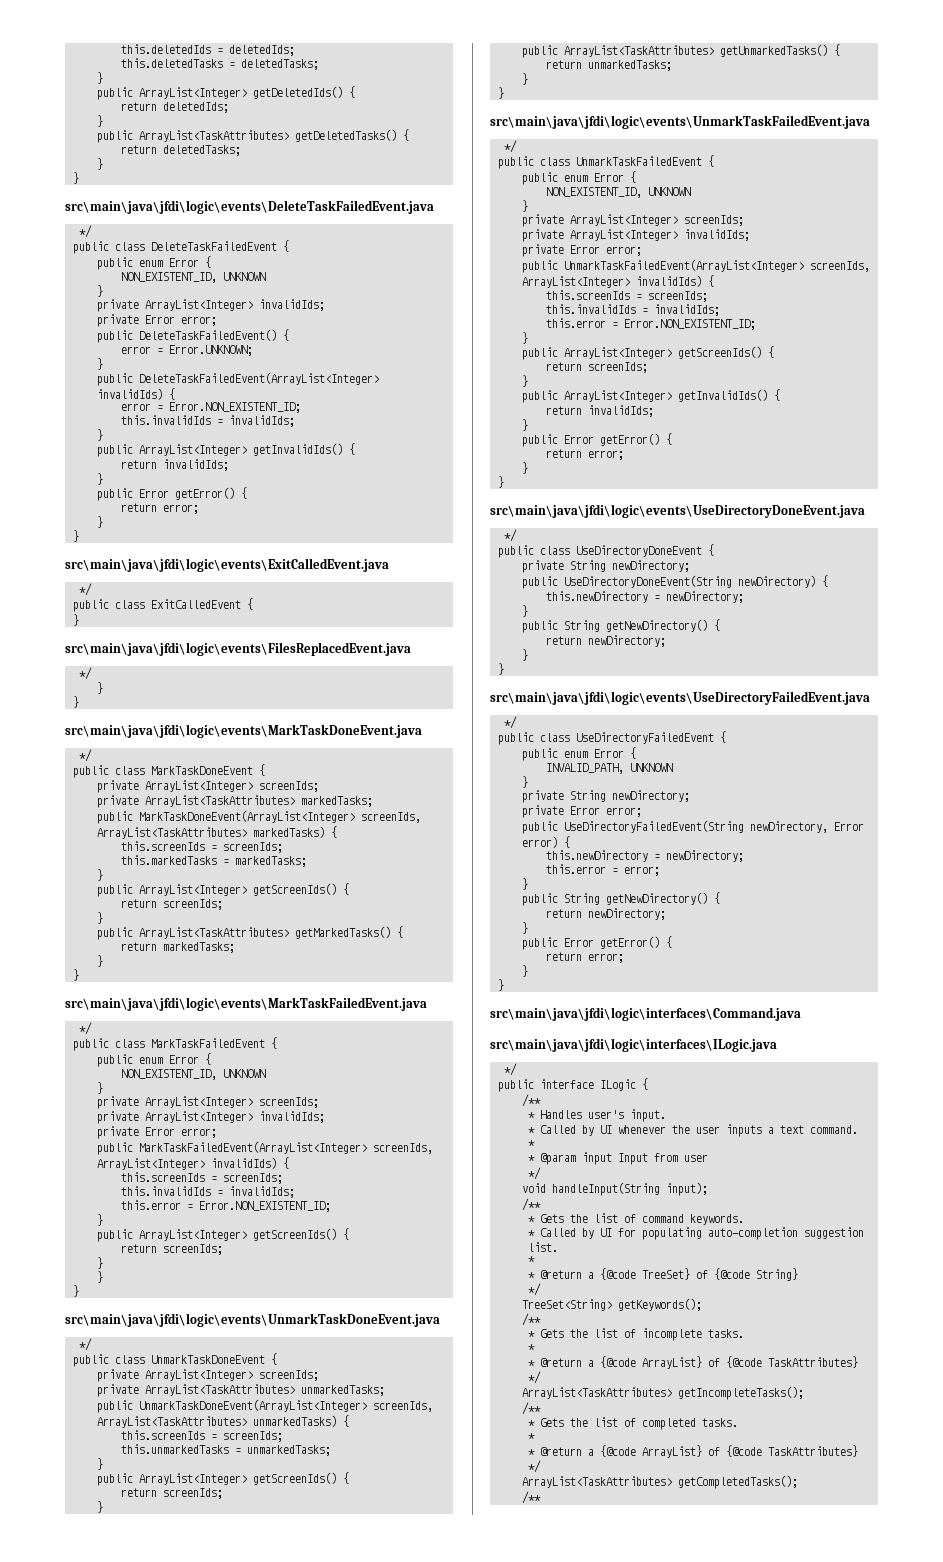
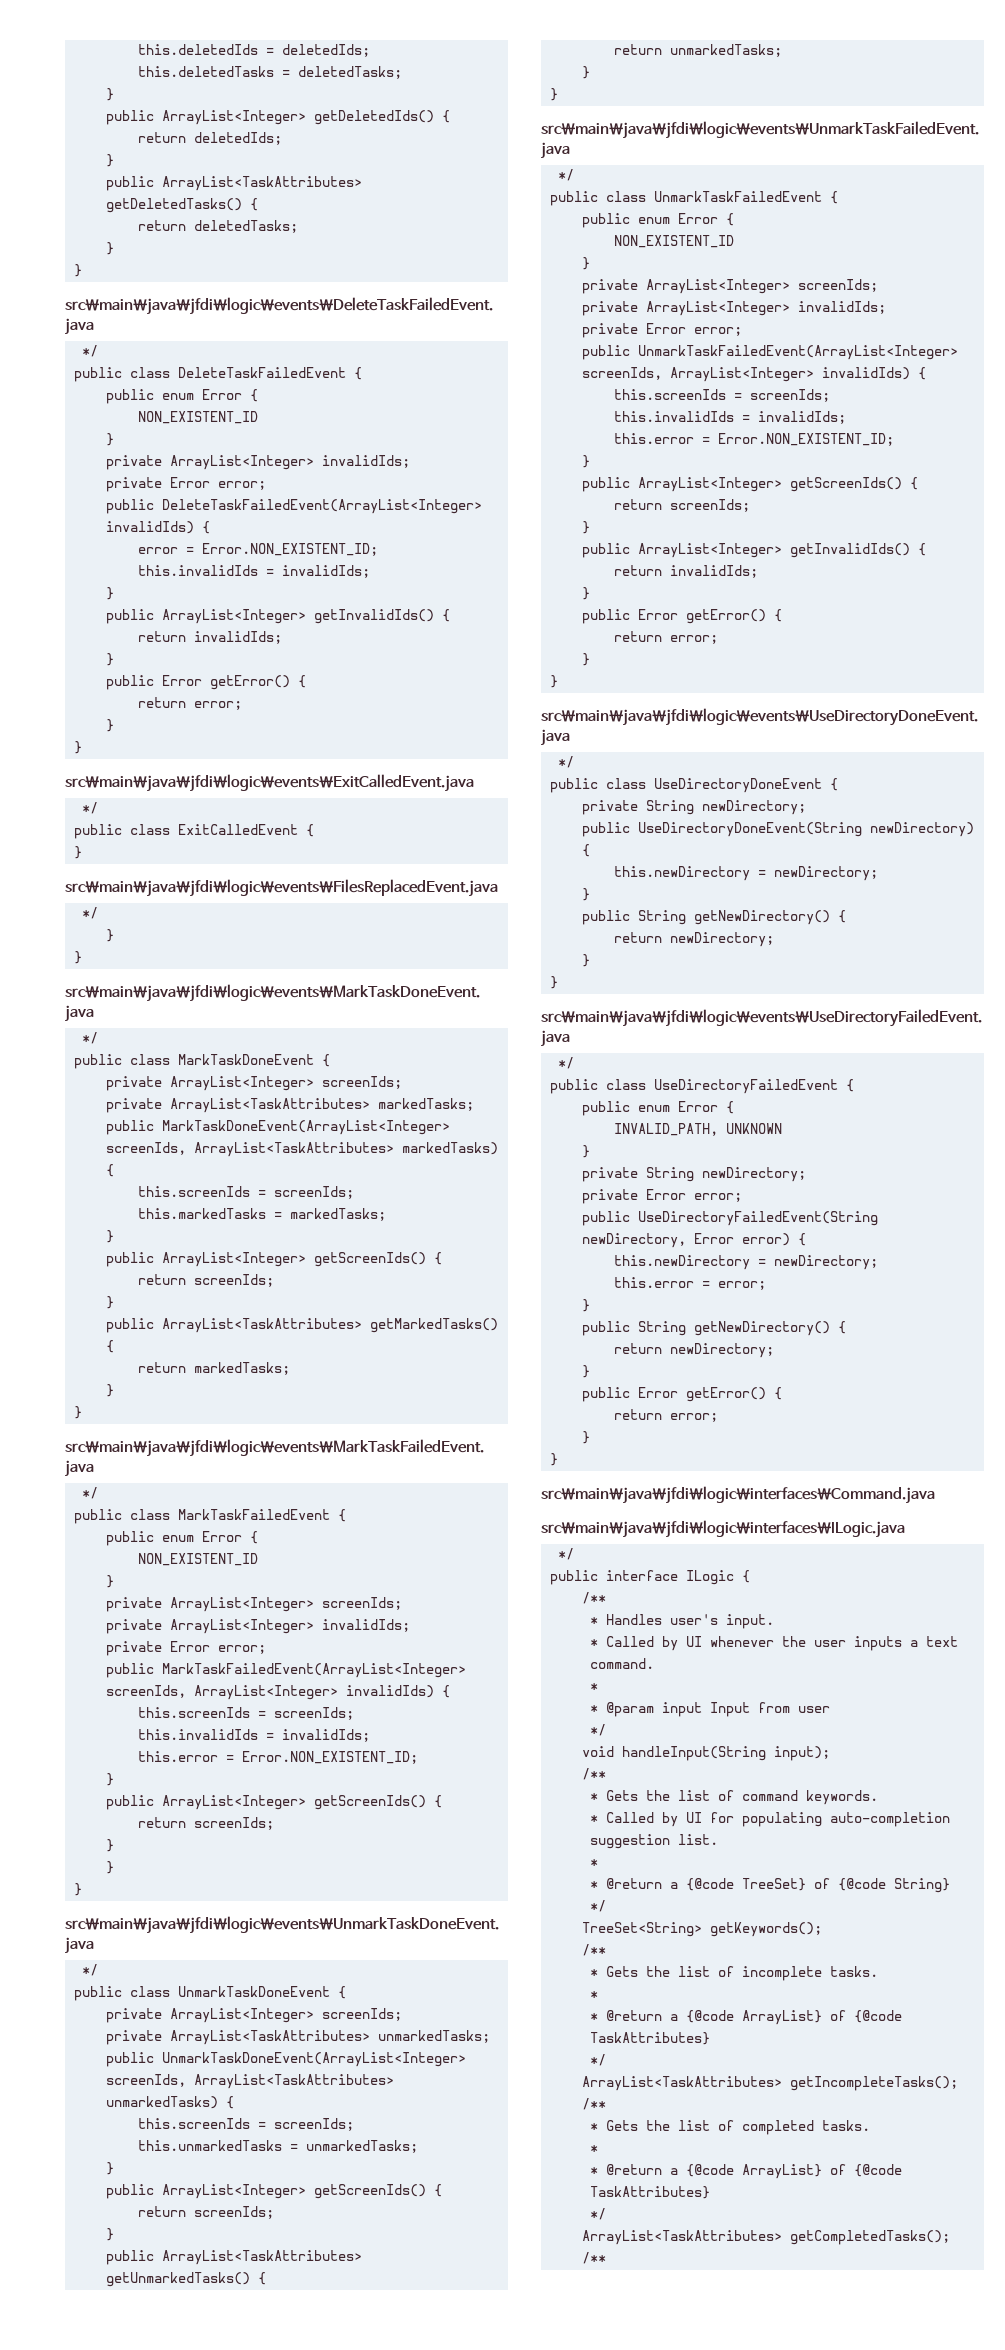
  public class DeleteTaskFailedEvent {
  public enum Error {
- NON_EXISTENT_ID, UNKNOWN
+ NON_EXISTENT_ID
- public DeleteTaskFailedEvent() {
- error = Error.UNKNOWN;
- }
  public class MarkTaskFailedEvent {
  public enum Error {
- NON_EXISTENT_ID, UNKNOWN
+ NON_EXISTENT_ID
  public class UnmarkTaskFailedEvent {
  public enum Error {
- NON_EXISTENT_ID, UNKNOWN
+ NON_EXISTENT_ID

